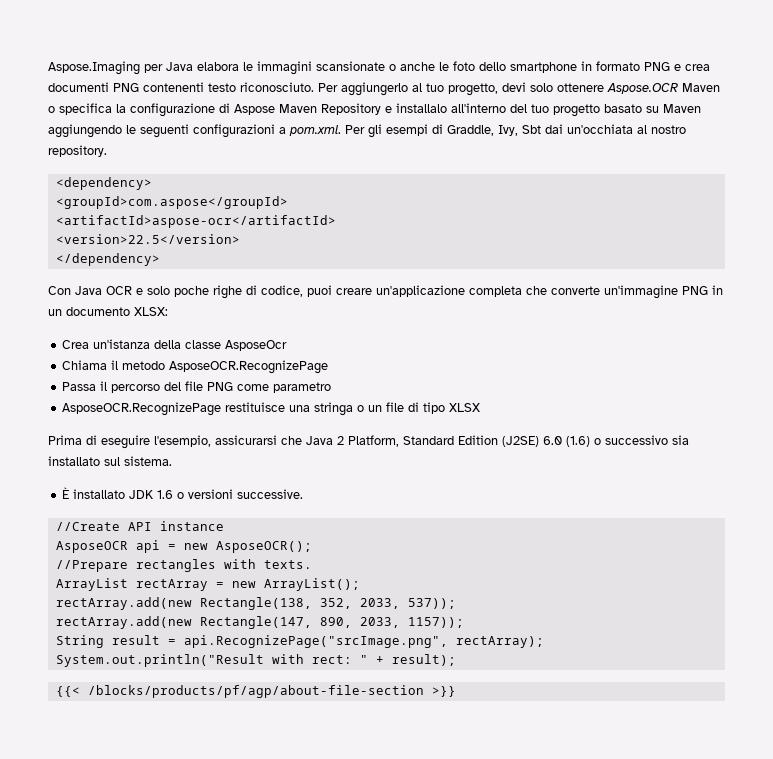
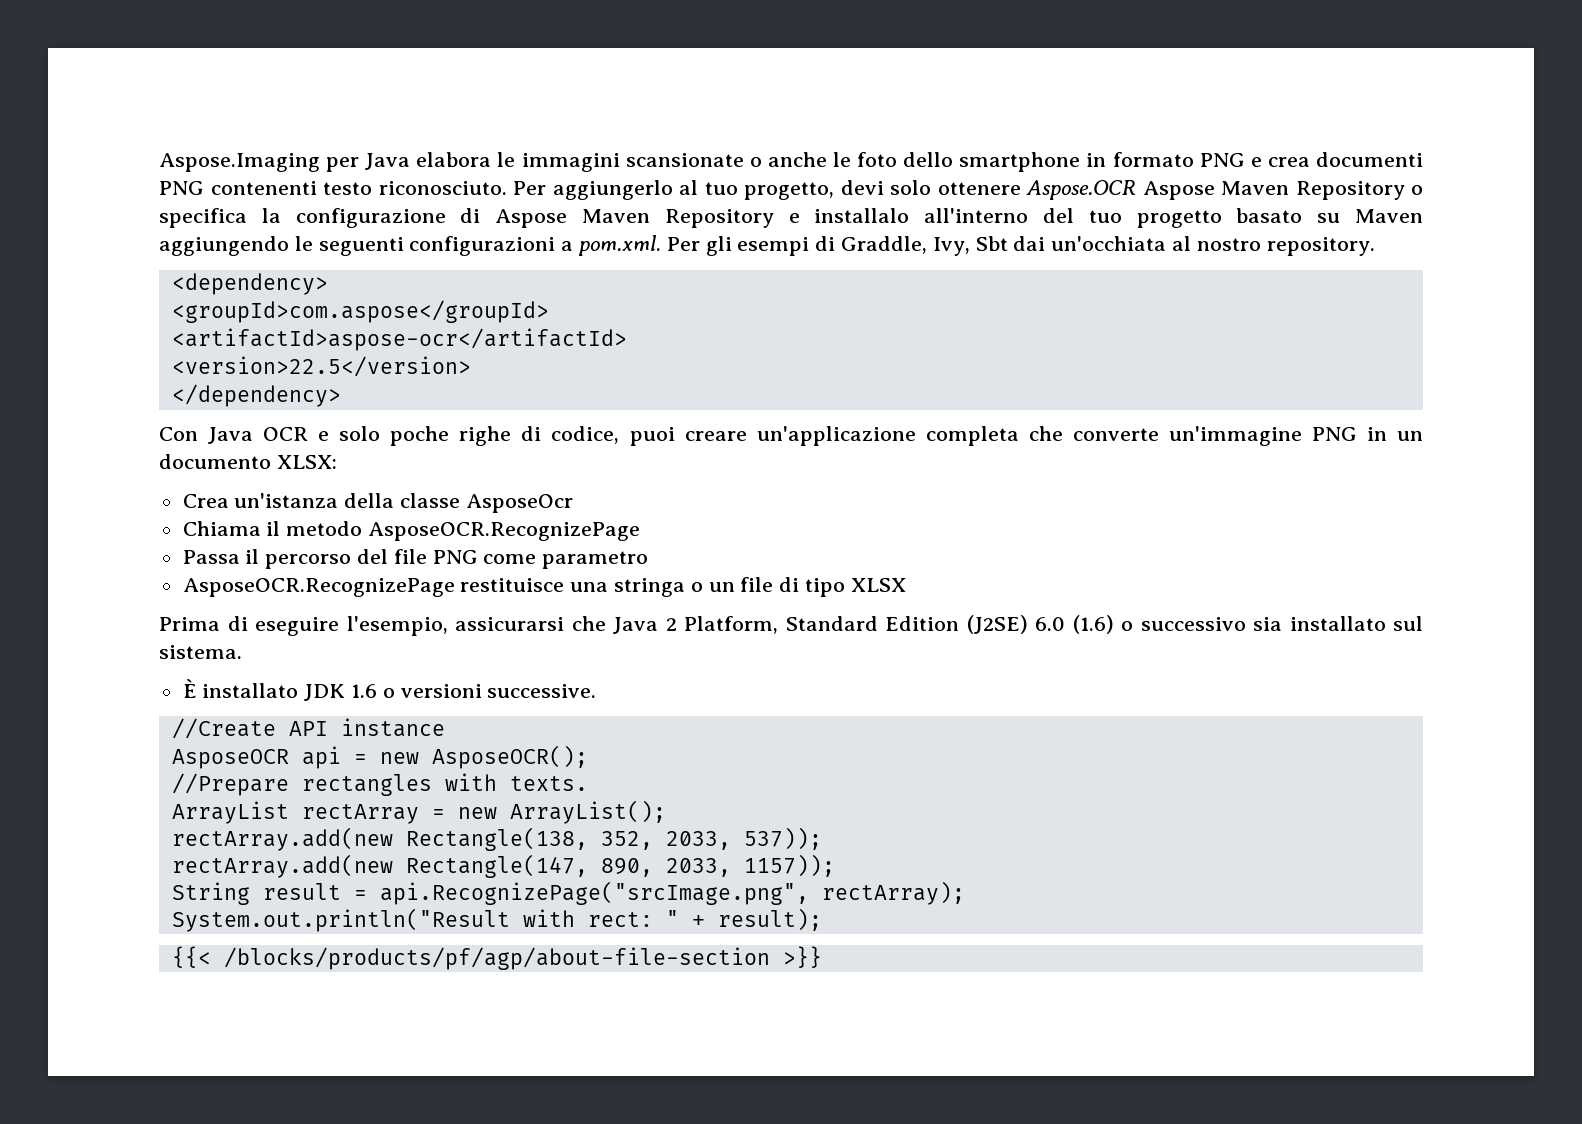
- Per aggiungerlo al tuo progetto, devi solo ottenere Aspose.OCR Maven o specifica la configurazione di Aspose Maven Repository e installalo all'interno del tuo progetto basato su Maven aggiungendo le seguenti configurazioni a pom.xml. Per gli esempi di Graddle, Ivy, Sbt dai un'occhiata al nostro repository.
+ Per aggiungerlo al tuo progetto, devi solo ottenere Aspose.OCR Aspose Maven Repository o specifica la configurazione di Aspose Maven Repository e installalo all'interno del tuo progetto basato su Maven aggiungendo le seguenti configurazioni a pom.xml. Per gli esempi di Graddle, Ivy, Sbt dai un'occhiata al nostro repository.

